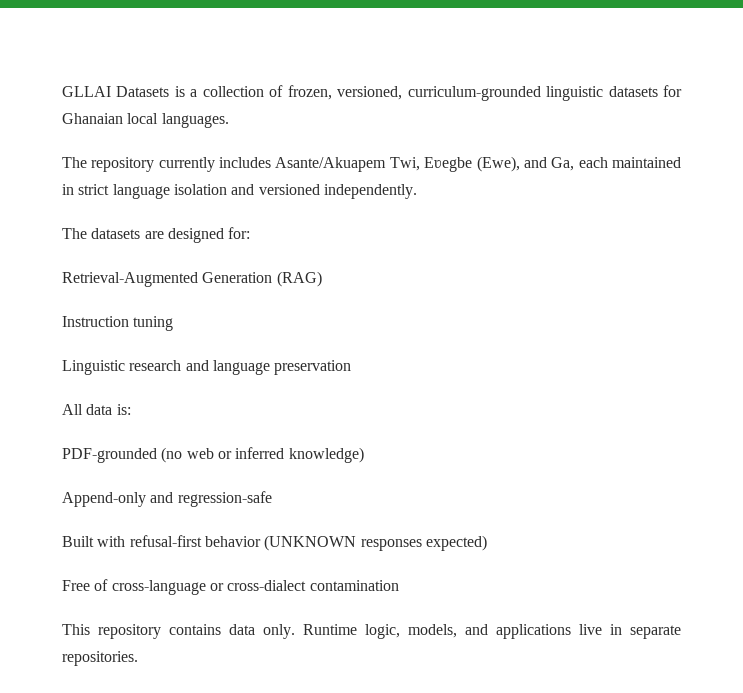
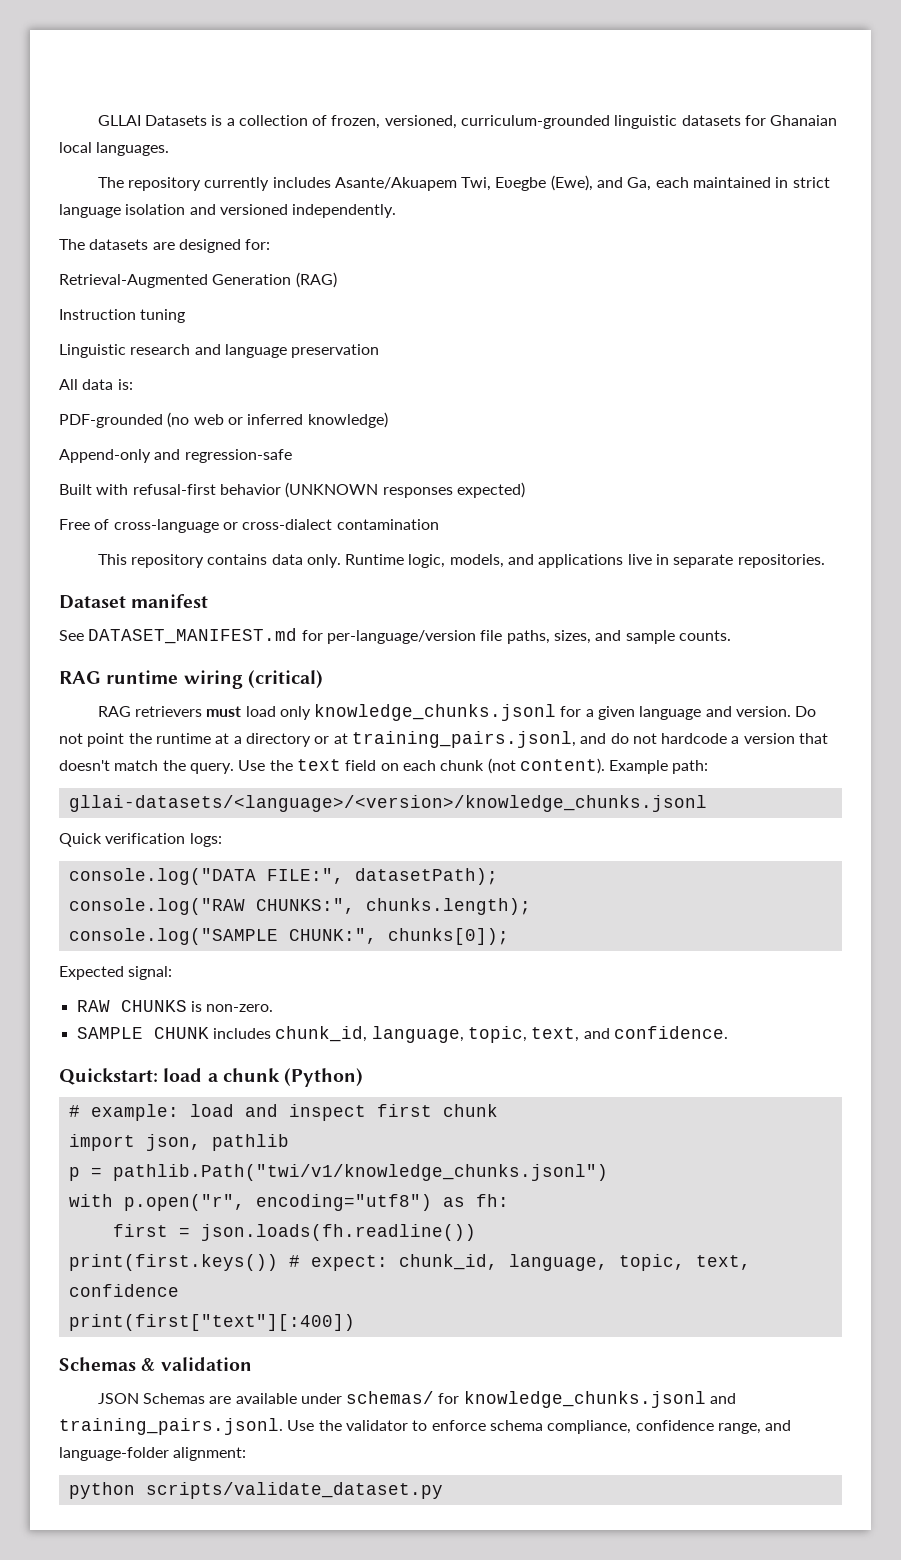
+ Dataset manifest
+ See DATASET_MANIFEST.md for per-language/version file paths, sizes, and sample counts.
+ RAG runtime wiring (critical)
+ RAG retrievers must load only knowledge_chunks.jsonl for a given language and version. Do not point the runtime at a directory or at training_pairs.jsonl, and do not hardcode a version that doesn't match the query. Use the text field on each chunk (not content). Example path:
+ gllai-datasets/<language>/<version>/knowledge_chunks.jsonl
+ Quick verification logs:
+ console.log("DATA FILE:", datasetPath);
+ console.log("RAW CHUNKS:", chunks.length);
+ console.log("SAMPLE CHUNK:", chunks[0]);
+ Expected signal:
+ RAW CHUNKS is non-zero.
+ SAMPLE CHUNK includes chunk_id, language, topic, text, and confidence.
+ Quickstart: load a chunk (Python)
+ # example: load and inspect first chunk
+ import json, pathlib
+ p = pathlib.Path("twi/v1/knowledge_chunks.jsonl")
+ with p.open("r", encoding="utf8") as fh:
+ first = json.loads(fh.readline())
+ print(first.keys()) # expect: chunk_id, language, topic, text, confidence
+ print(first["text"][:400])
+ Schemas & validation
+ JSON Schemas are available under schemas/ for knowledge_chunks.jsonl and training_pairs.jsonl. Use the validator to enforce schema compliance, confidence range, and language-folder alignment:
+ python scripts/validate_dataset.py

